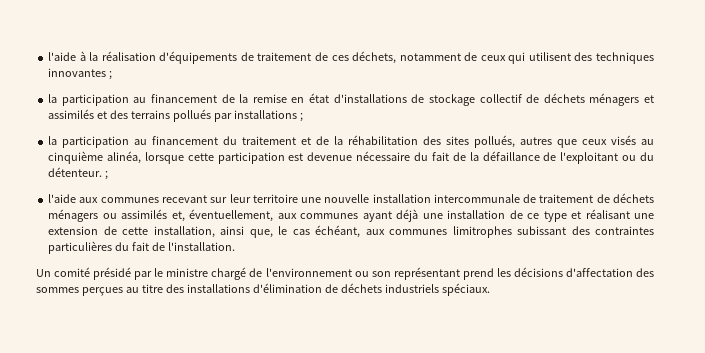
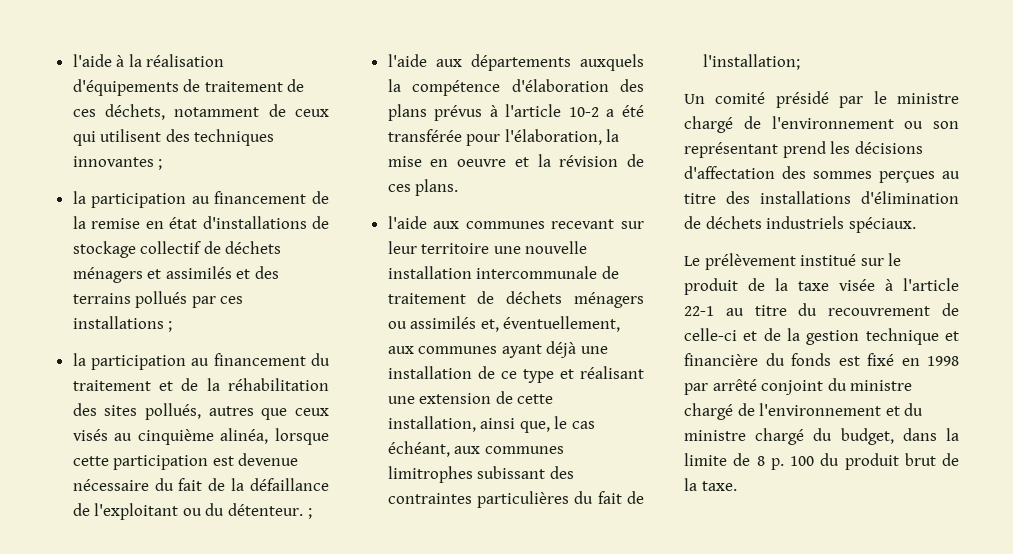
- la participation au financement de la remise en état d'installations de stockage collectif de déchets ménagers et assimilés et des terrains pollués par installations ;
+ la participation au financement de la remise en état d'installations de stockage collectif de déchets ménagers et assimilés et des terrains pollués par ces installations ;
+ l'aide aux départements auxquels la compétence d'élaboration des plans prévus à l'article 10-2 a été transférée pour l'élaboration, la mise en oeuvre et la révision de ces plans.
- l'aide aux communes recevant sur leur territoire une nouvelle installation intercommunale de traitement de déchets ménagers ou assimilés et, éventuellement, aux communes ayant déjà une installation de ce type et réalisant une extension de cette installation, ainsi que, le cas échéant, aux communes limitrophes subissant des contraintes particulières du fait de l'installation.
+ l'aide aux communes recevant sur leur territoire une nouvelle installation intercommunale de traitement de déchets ménagers ou assimilés et, éventuellement, aux communes ayant déjà une installation de ce type et réalisant une extension de cette installation, ainsi que, le cas échéant, aux communes limitrophes subissant des contraintes particulières du fait de l'installation;
+ Le prélèvement institué sur le produit de la taxe visée à l'article 22-1 au titre du recouvrement de celle-ci et de la gestion technique et financière du fonds est fixé en 1998 par arrêté conjoint du ministre chargé de l'environnement et du ministre chargé du budget, dans la limite de 8 p. 100 du produit brut de la taxe.

